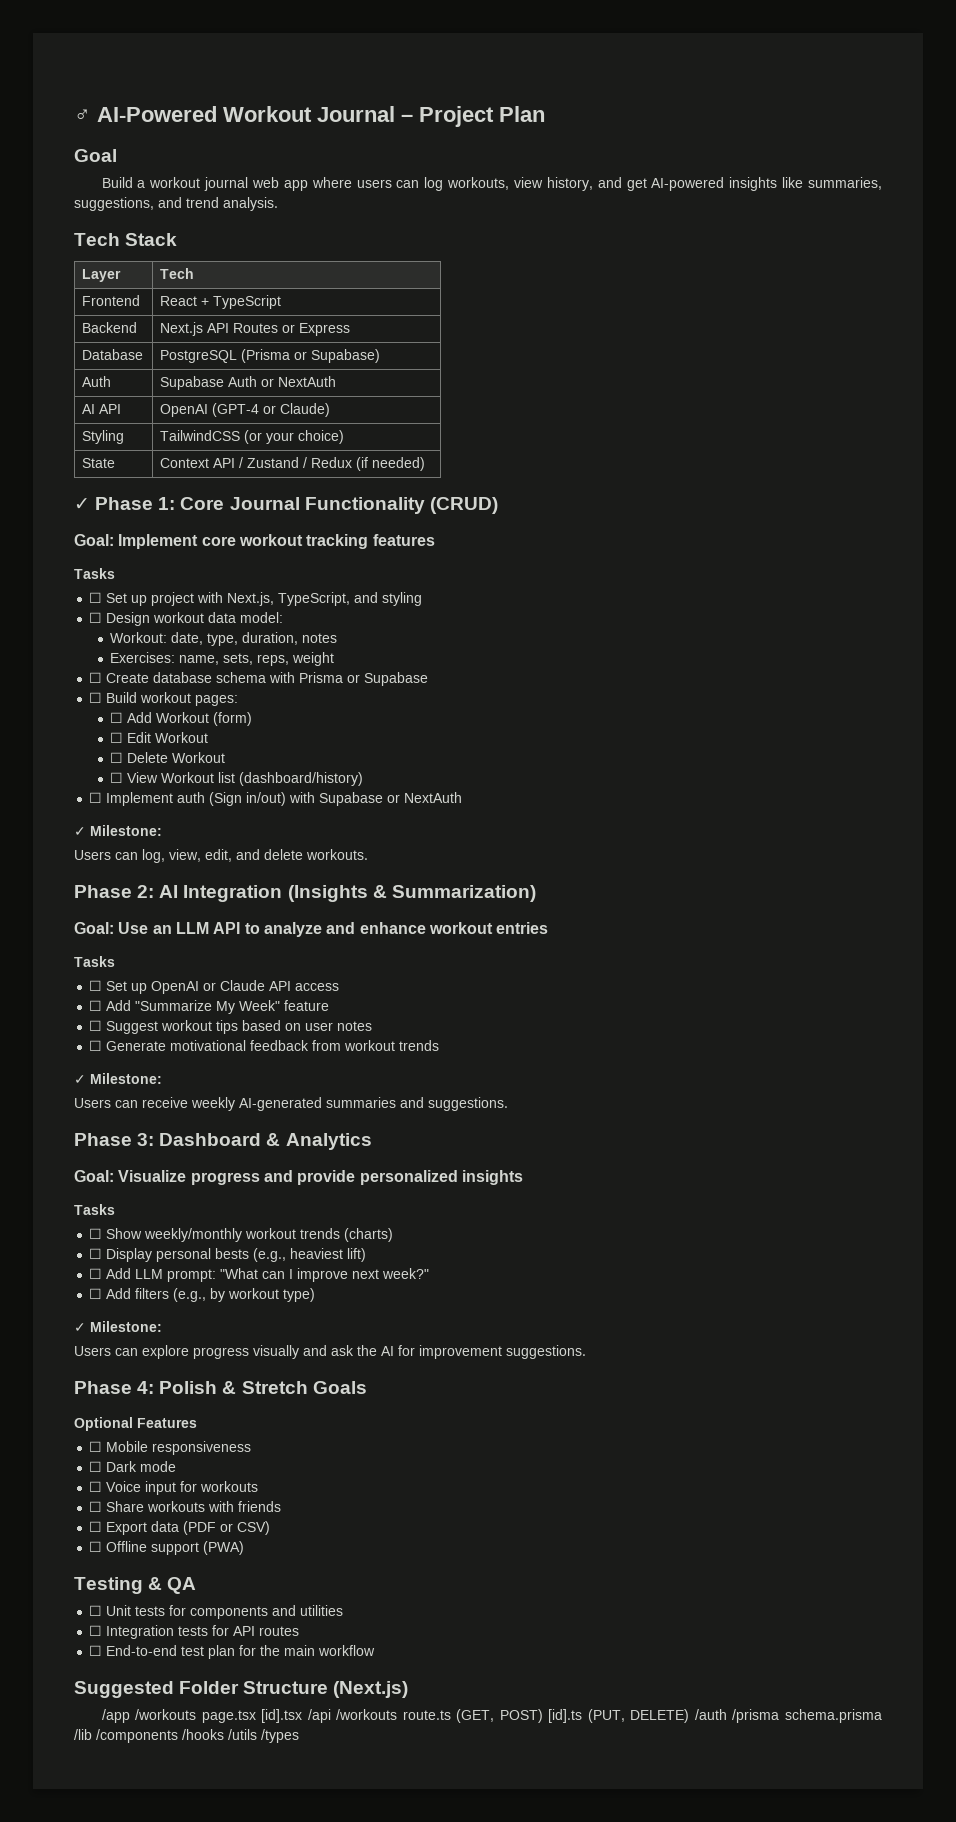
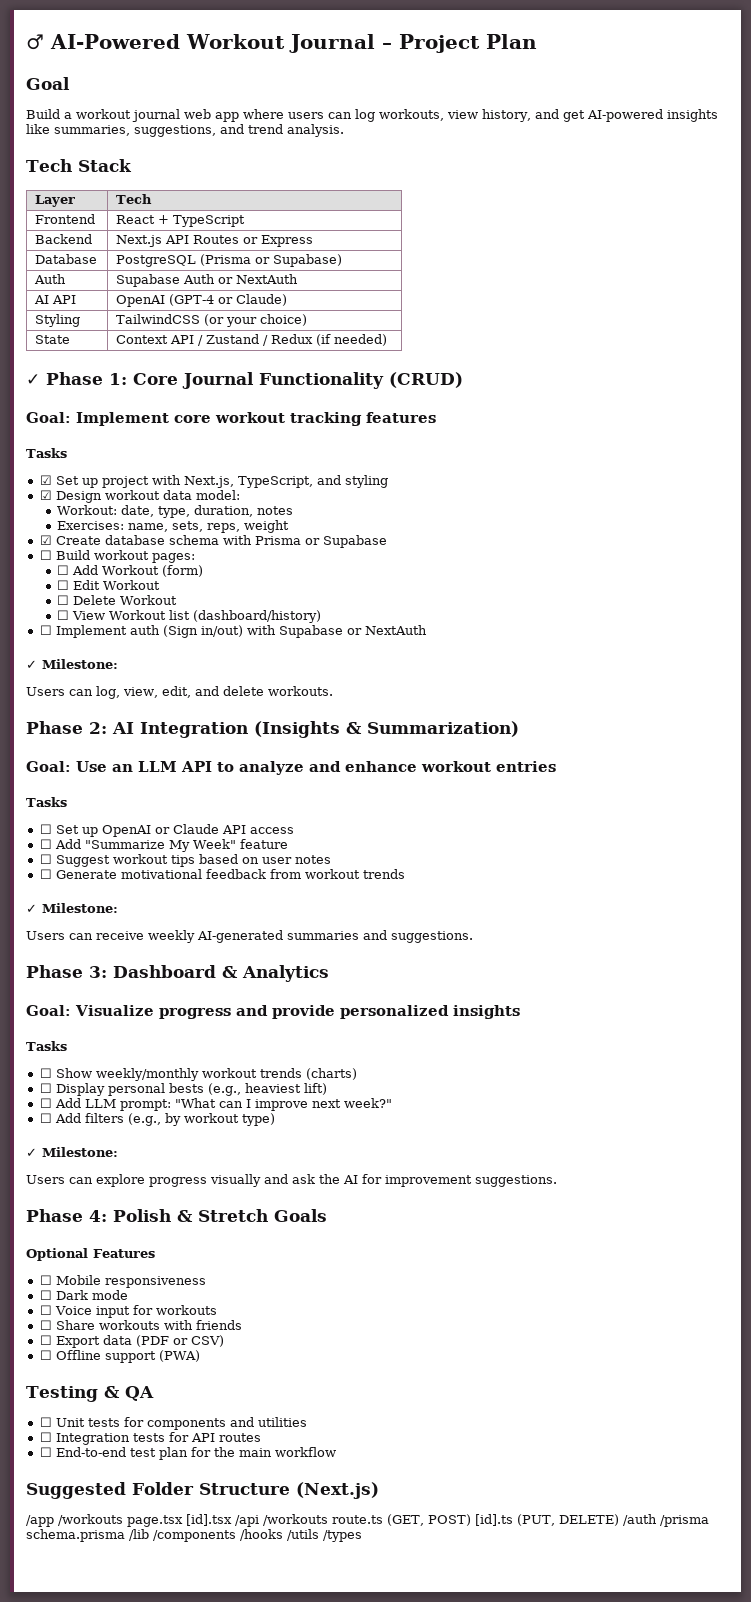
- ☐ Set up project with Next.js, TypeScript, and styling
+ ☑ Set up project with Next.js, TypeScript, and styling
- ☐ Design workout data model:
+ ☑ Design workout data model:
- ☐ Create database schema with Prisma or Supabase
+ ☑ Create database schema with Prisma or Supabase

